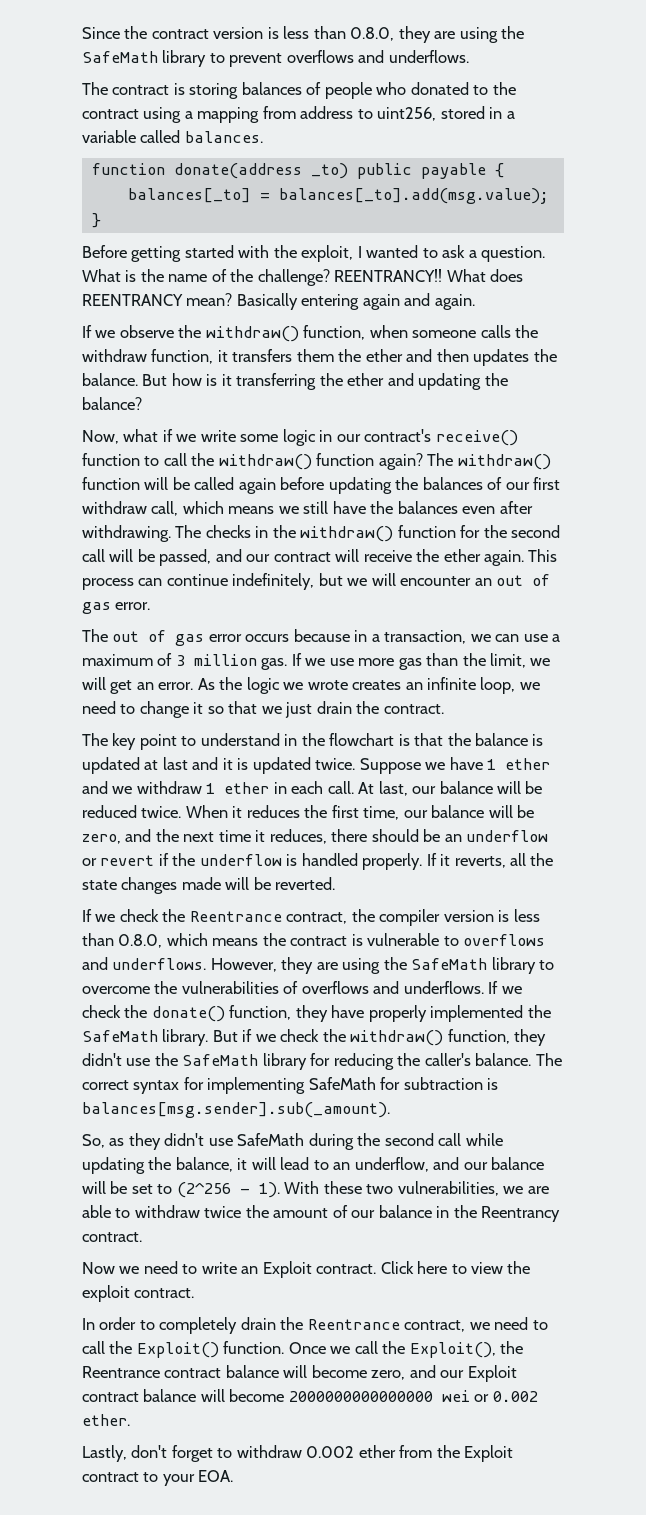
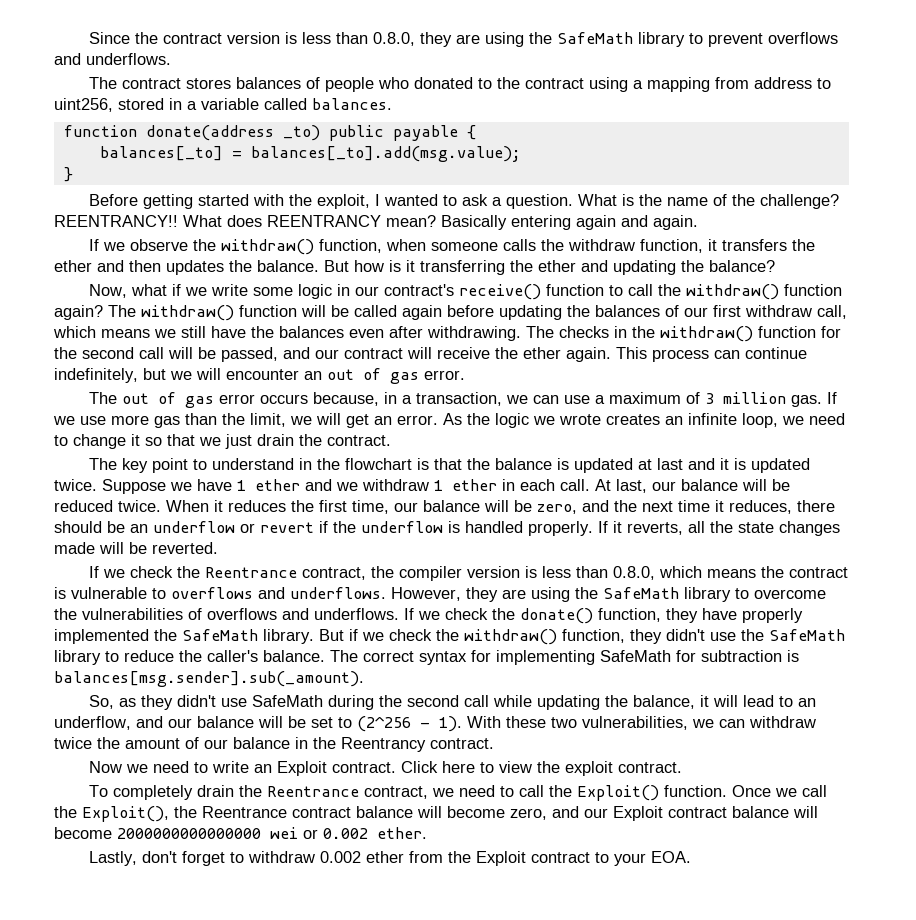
- The contract is storing balances of people who donated to the contract using a mapping from address to uint256, stored in a variable called balances.
+ The contract stores balances of people who donated to the contract using a mapping from address to uint256, stored in a variable called balances.
- If we observe the withdraw() function, when someone calls the withdraw function, it transfers them the ether and then updates the balance.
+ If we observe the withdraw() function, when someone calls the withdraw function, it transfers the ether and then updates the balance.
- The out of gas error occurs because in a transaction, we can use a maximum of 3 million gas.
+ The out of gas error occurs because, in a transaction, we can use a maximum of 3 million gas.
- But if we check the withdraw() function, they didn't use the SafeMath library for reducing the caller's balance.
+ But if we check the withdraw() function, they didn't use the SafeMath library to reduce the caller's balance.
- With these two vulnerabilities, we are able to withdraw twice the amount of our balance in the Reentrancy contract.
+ With these two vulnerabilities, we can withdraw twice the amount of our balance in the Reentrancy contract.
- In order to completely drain the Reentrance contract, we need to call the Exploit() function.
+ To completely drain the Reentrance contract, we need to call the Exploit() function.

